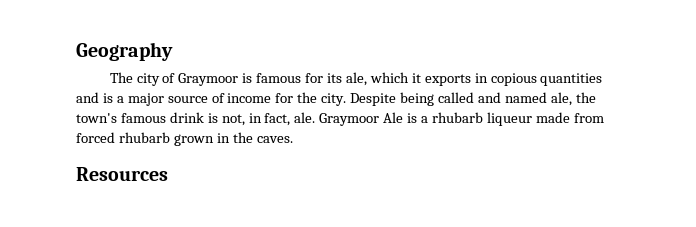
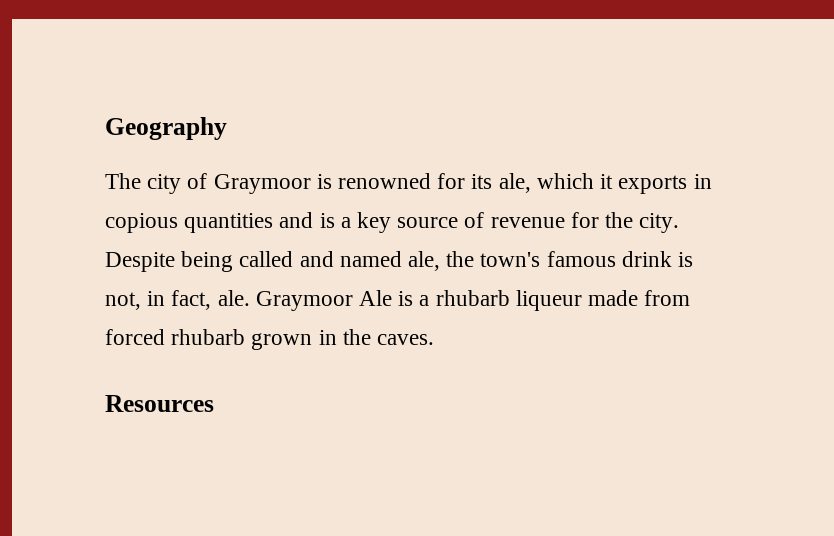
- The city of Graymoor is famous for its ale, which it exports in copious quantities and is a major source of income for the city.
+ The city of Graymoor is renowned for its ale, which it exports in copious quantities and is a key source of revenue for the city.

